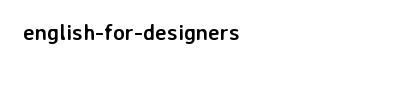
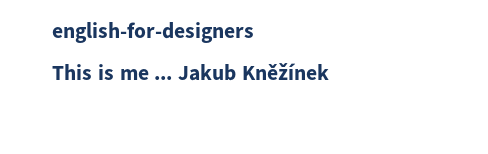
+ This is me ... Jakub Kněžínek

